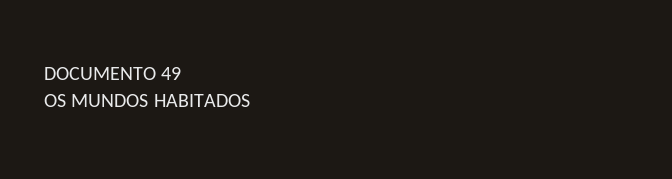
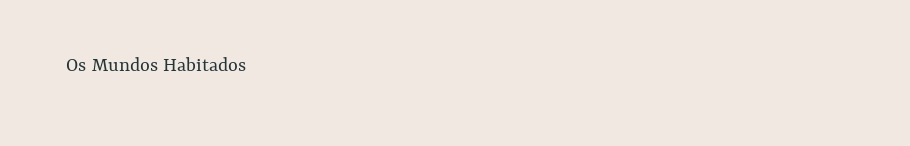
- DOCUMENTO 49
- OS MUNDOS HABITADOS
+ Os Mundos Habitados

